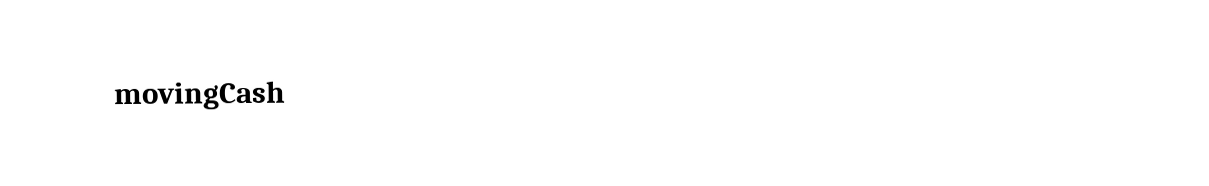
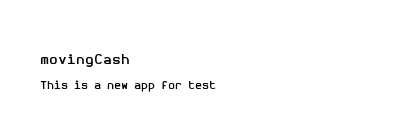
+ This is a new app for test

